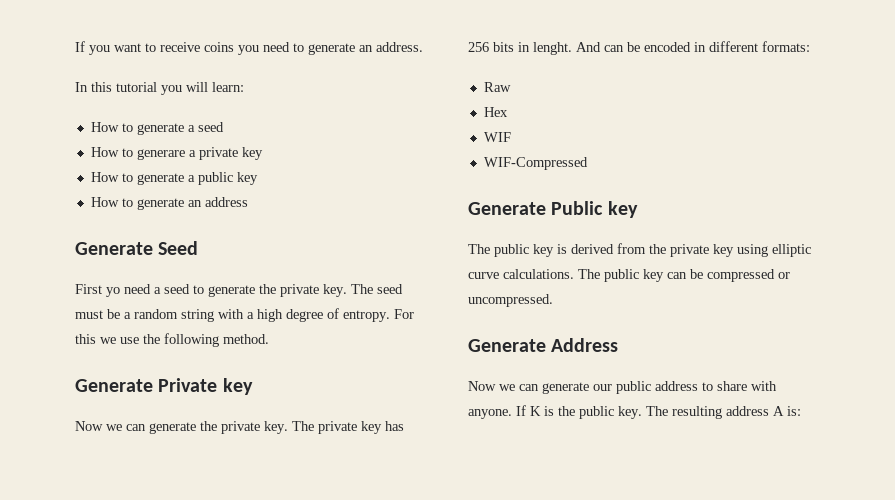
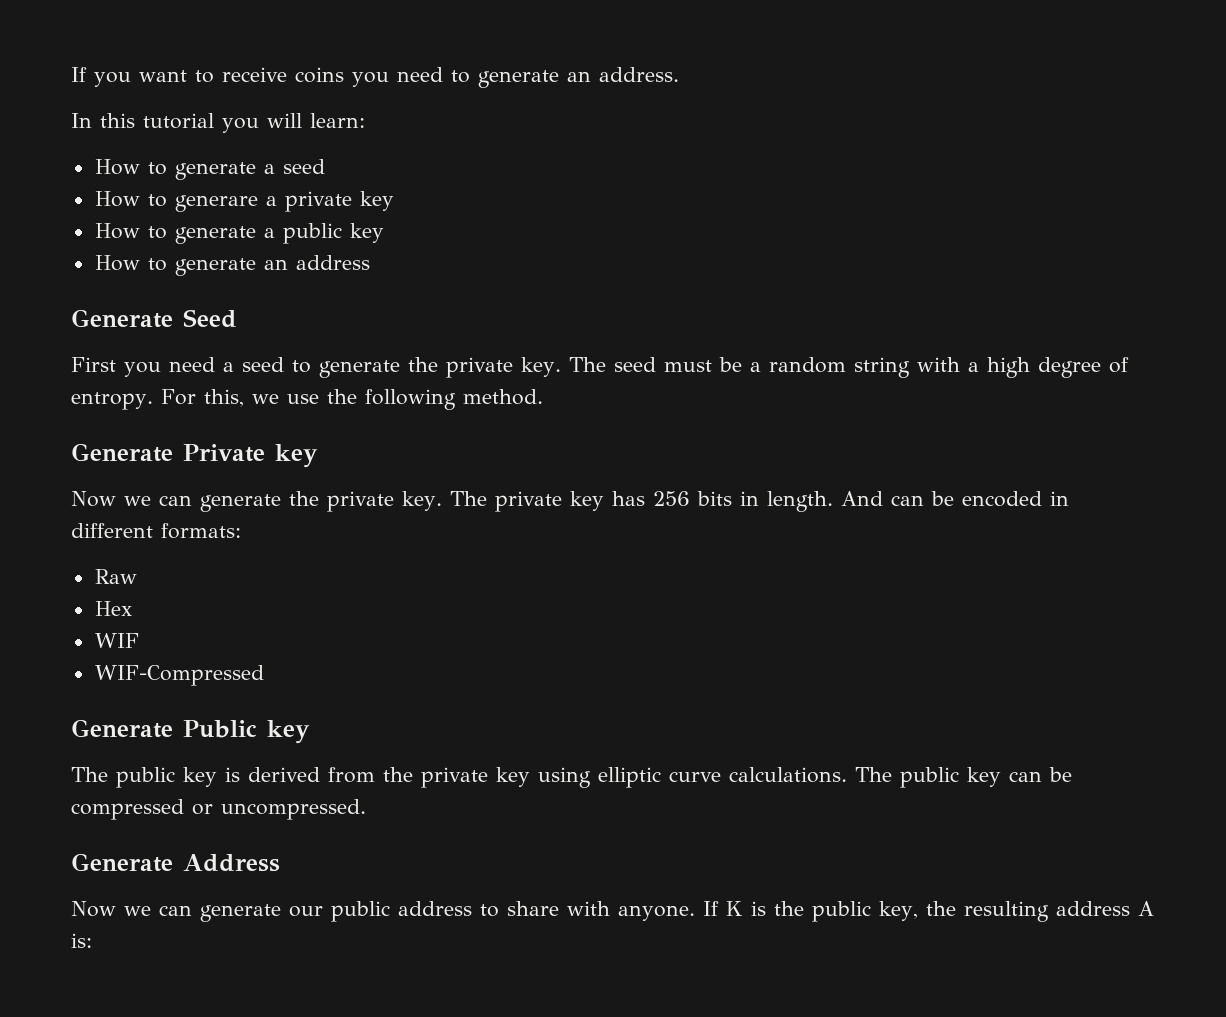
- First yo need a seed to generate the private key.
+ First you need a seed to generate the private key.
- For this we use the following method.
+ For this, we use the following method.
- The private key has 256 bits in lenght.
+ The private key has 256 bits in length.
- If K is the public key. The resulting address A is:
+ If K is the public key, the resulting address A is:

